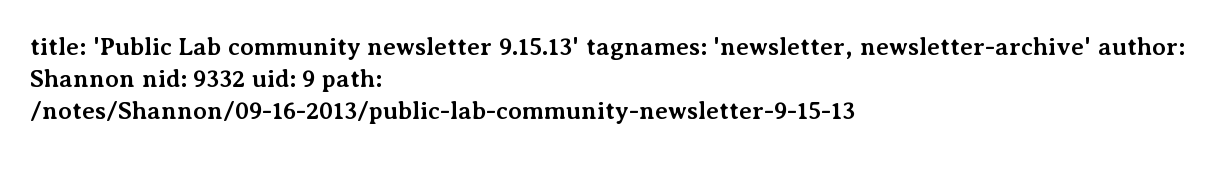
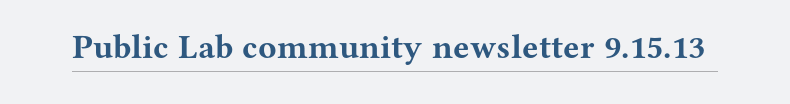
- title: 'Public Lab community newsletter 9.15.13' tagnames: 'newsletter, newsletter-archive' author: Shannon nid: 9332 uid: 9 path: /notes/Shannon/09-16-2013/public-lab-community-newsletter-9-15-13
+ Public Lab community newsletter 9.15.13

